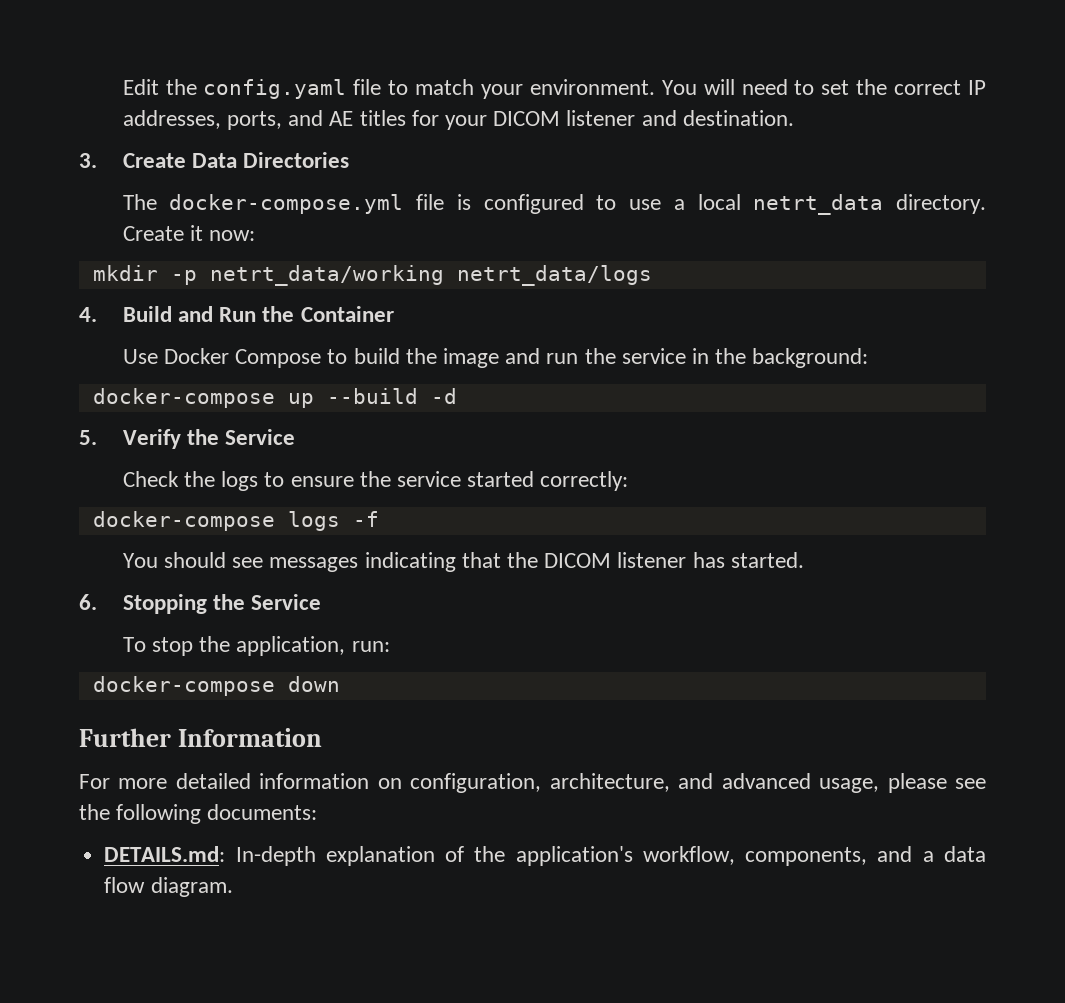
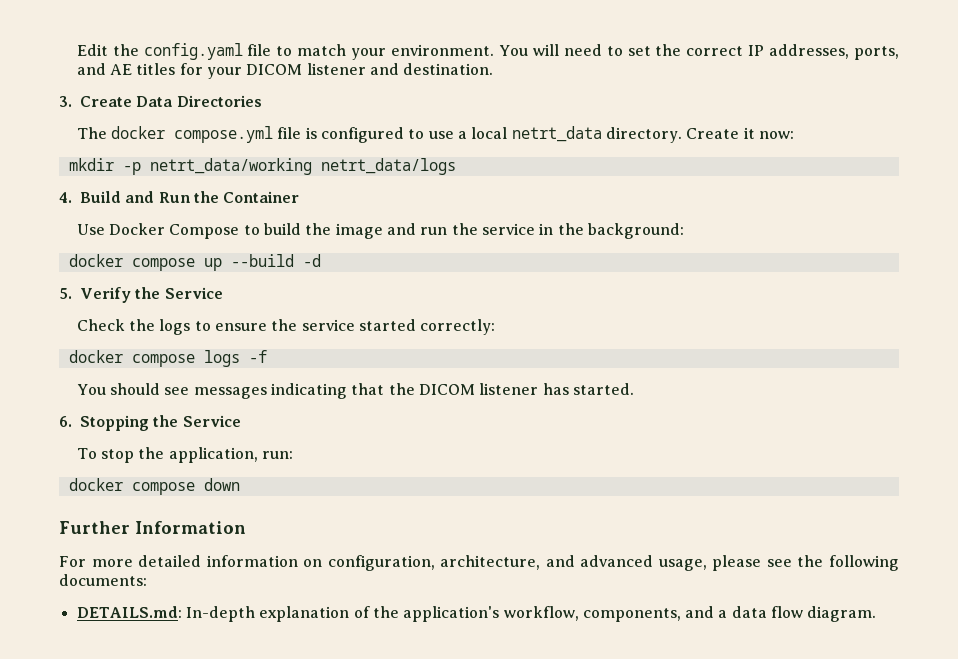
- The docker-compose.yml file is configured to use a local netrt_data directory.
+ The docker compose.yml file is configured to use a local netrt_data directory.
- docker-compose up --build -d
+ docker compose up --build -d
- docker-compose logs -f
+ docker compose logs -f
- docker-compose down
+ docker compose down

